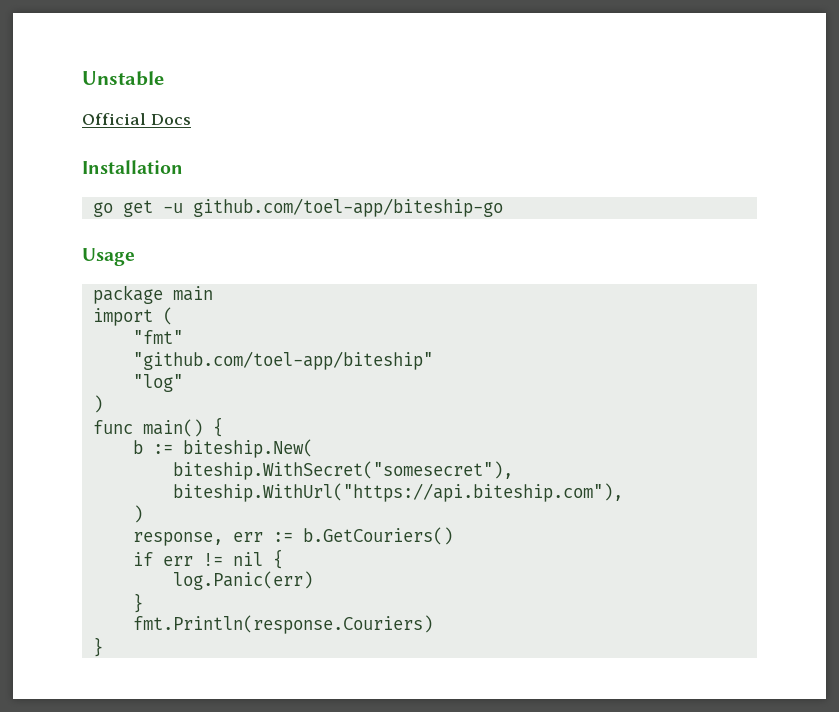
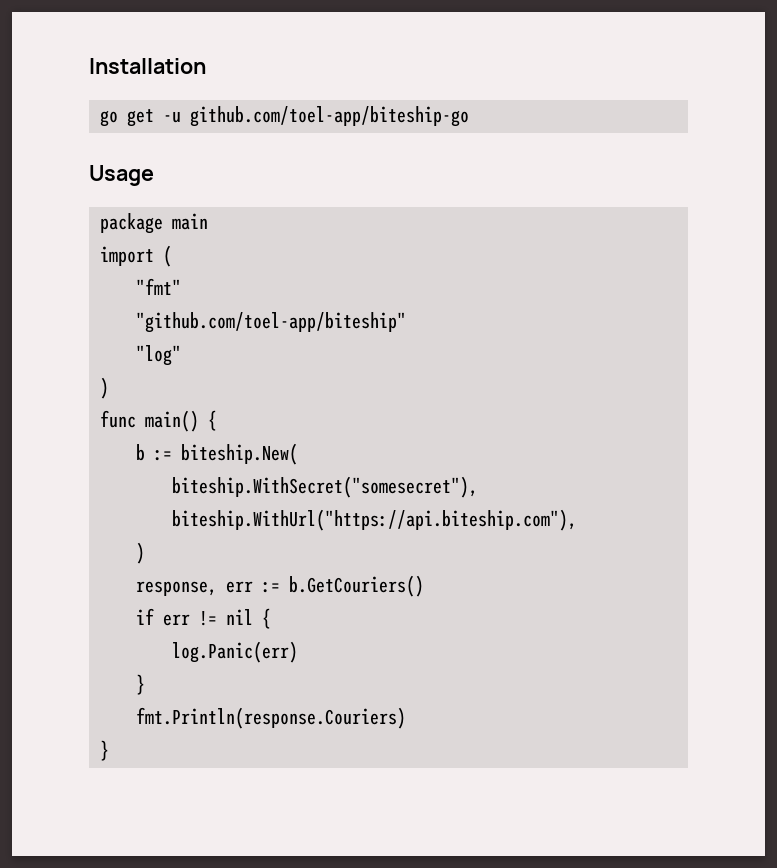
- Unstable
- Official Docs

